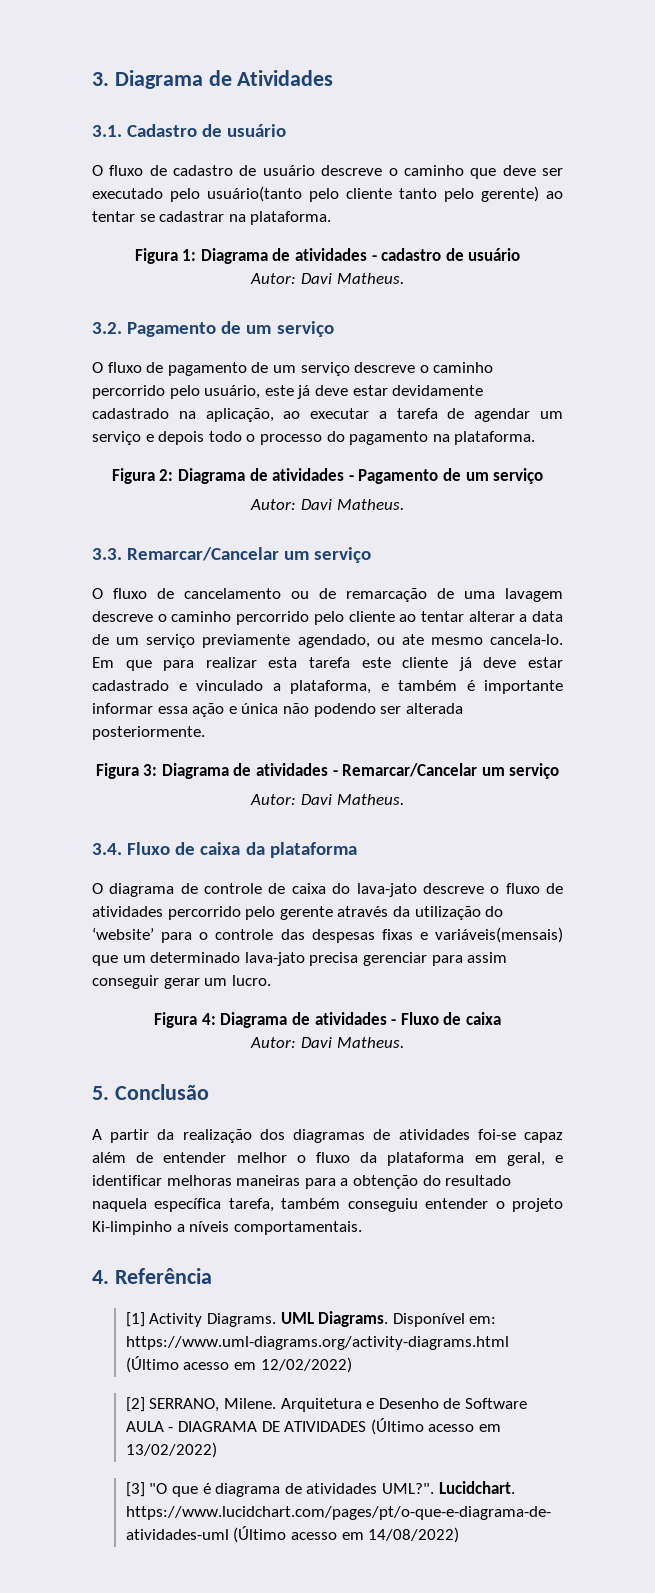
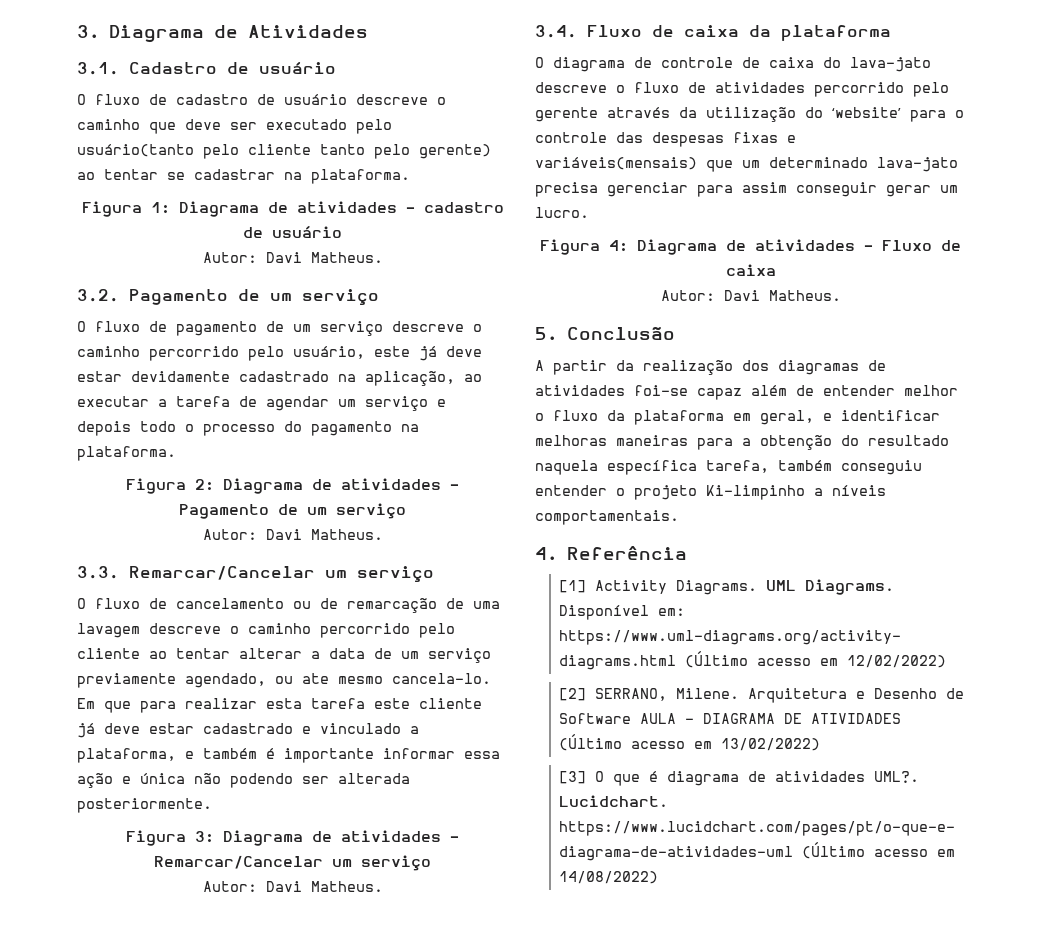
- [3] "O que é diagrama de atividades UML?".
+ [3] O que é diagrama de atividades UML?.

